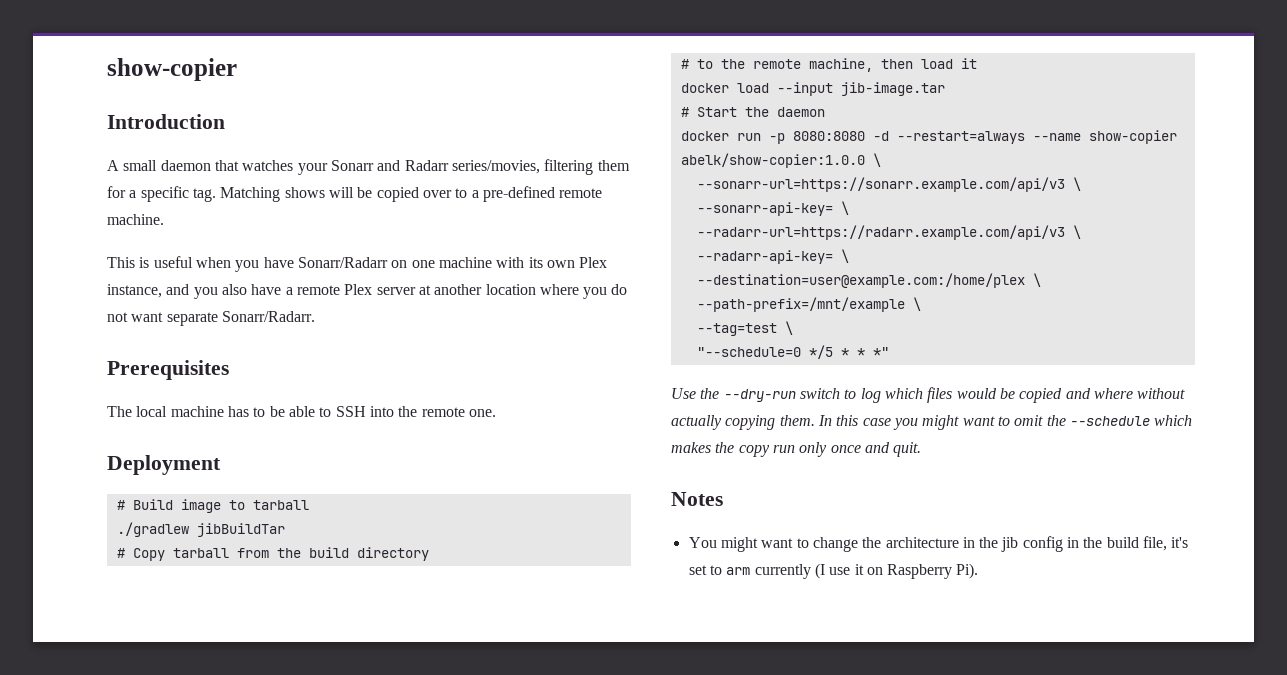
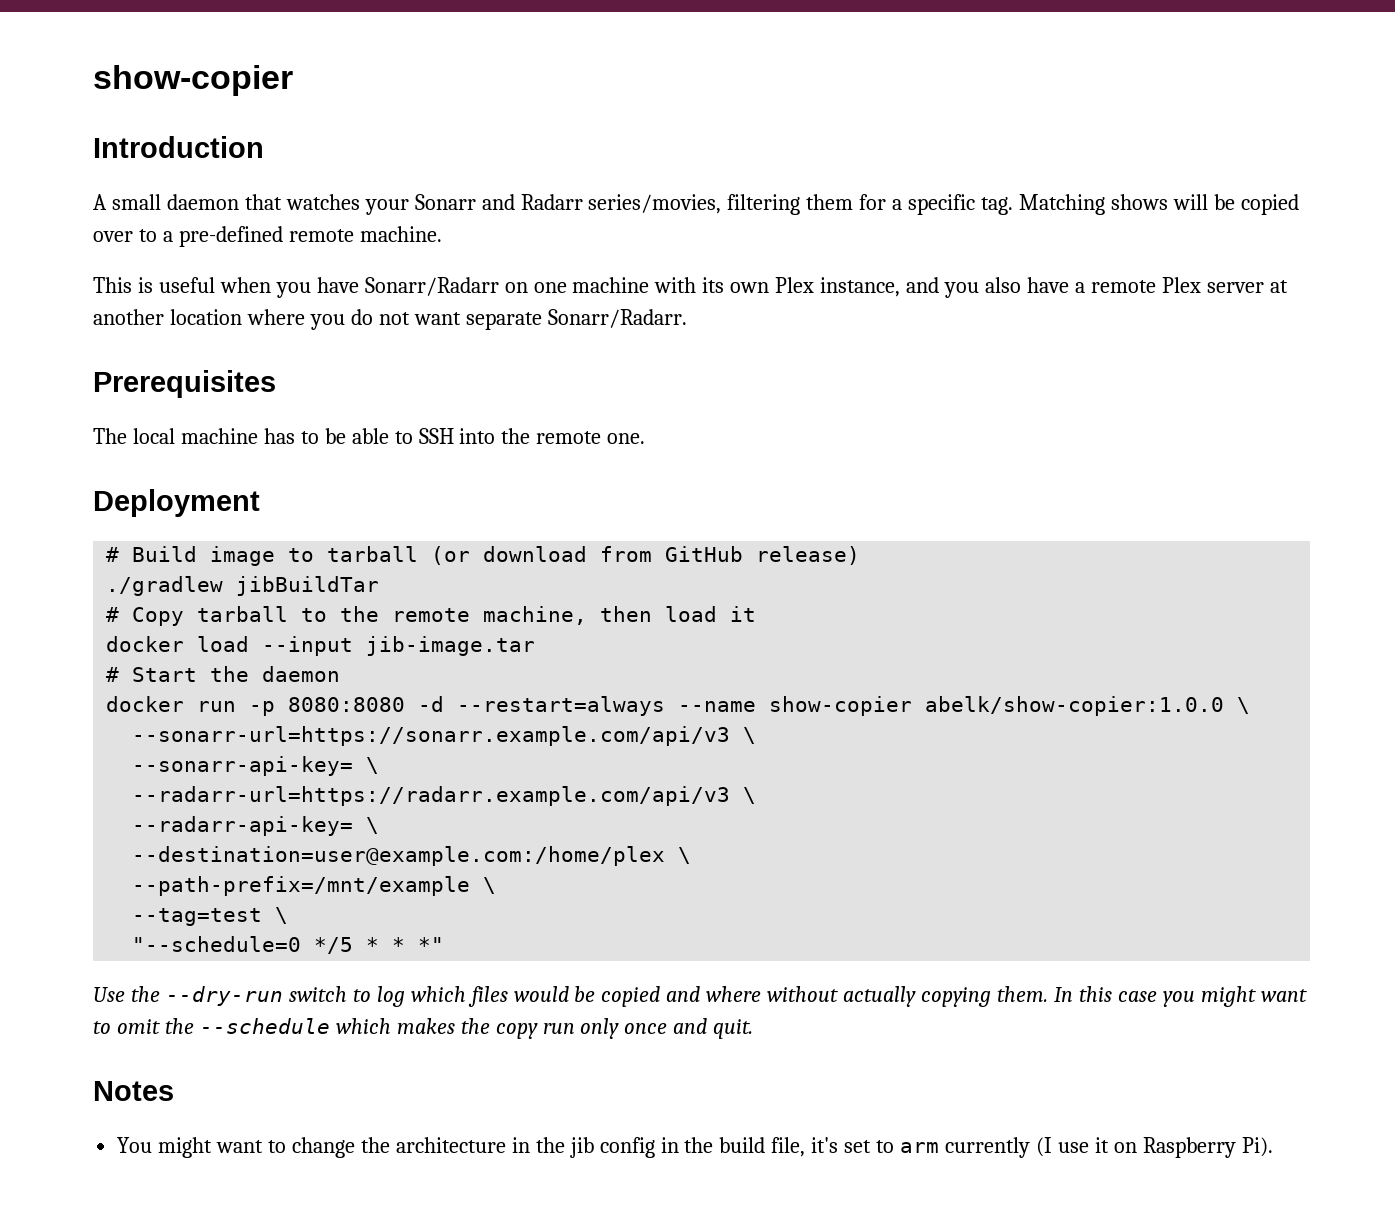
- # Build image to tarball
+ # Build image to tarball (or download from GitHub release)
- # Copy tarball from the build directory
- # to the remote machine, then load it
+ # Copy tarball to the remote machine, then load it

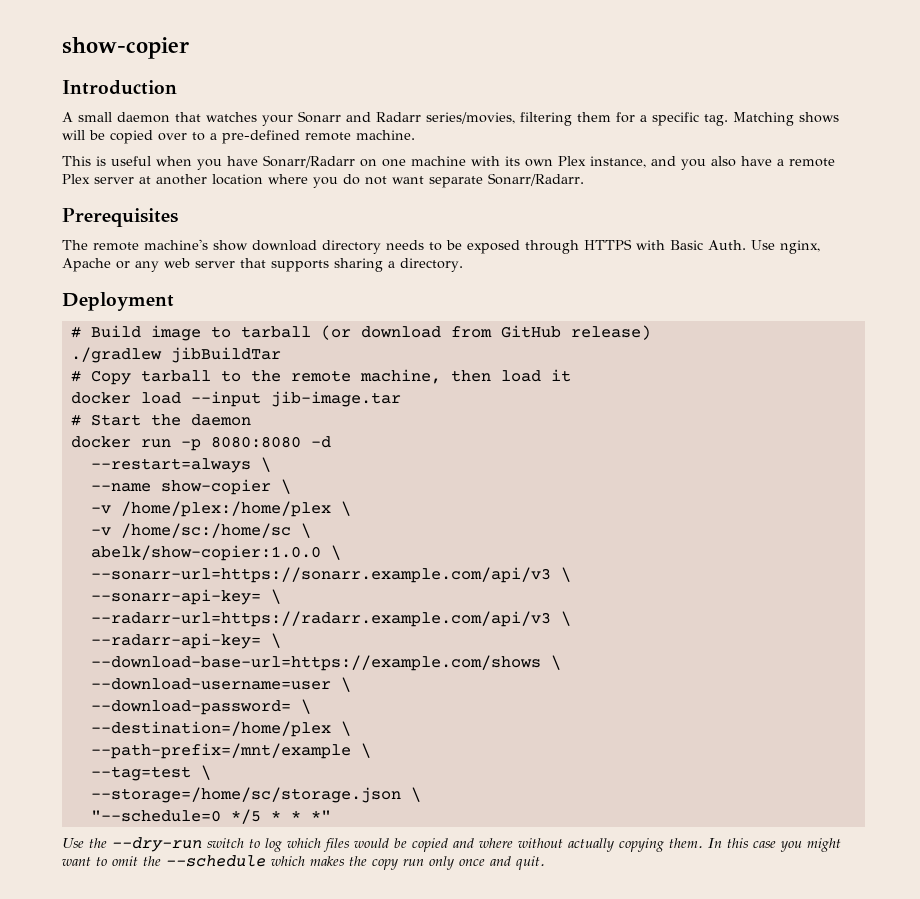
- The local machine has to be able to SSH into the remote one.
+ The remote machine's show download directory needs to be exposed through HTTPS with Basic Auth. Use nginx, Apache or any web server that supports sharing a directory.
- docker run -p 8080:8080 -d --restart=always --name show-copier abelk/show-copier:1.0.0 \
+ docker run -p 8080:8080 -d
+ --restart=always \
+ --name show-copier \
+ -v /home/plex:/home/plex \
+ -v /home/sc:/home/sc \
+ abelk/show-copier:1.0.0 \
- --destination=user@example.com:/home/plex \
+ --download-base-url=https://example.com/shows \
+ --download-username=user \
+ --download-password= \
+ --destination=/home/plex \
+ --storage=/home/sc/storage.json \
- Notes
- You might want to change the architecture in the jib config in the build file, it's set to arm currently (I use it on Raspberry Pi).

